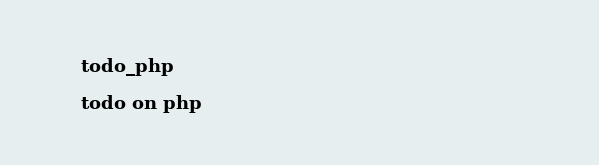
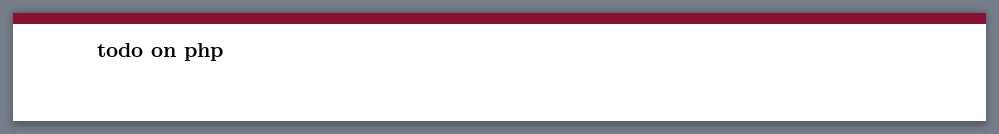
- todo_php

